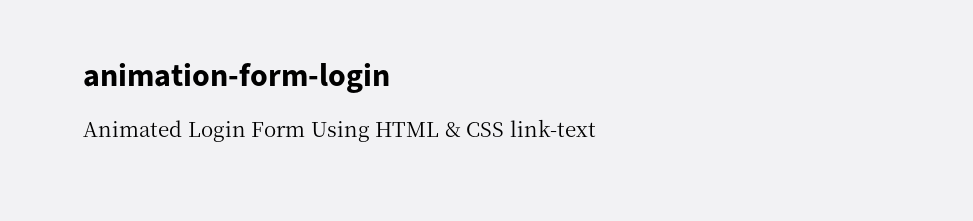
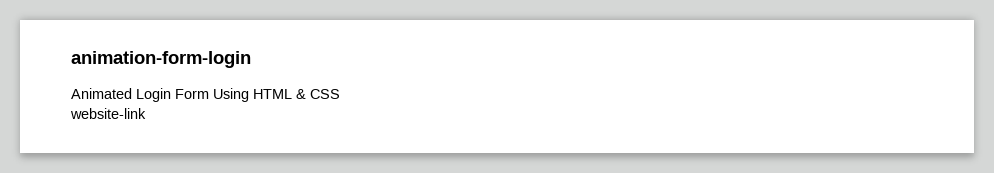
- Animated Login Form Using HTML & CSS link-text
+ Animated Login Form Using HTML & CSS
+ website-link

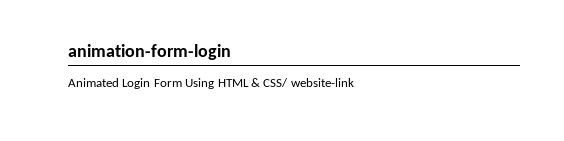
- Animated Login Form Using HTML & CSS
- website-link
+ Animated Login Form Using HTML & CSS/ website-link

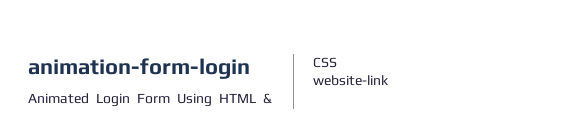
- Animated Login Form Using HTML & CSS/ website-link
+ Animated Login Form Using HTML & CSS
+ website-link

